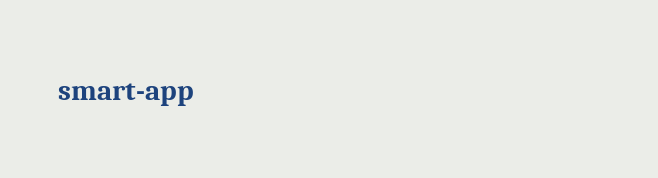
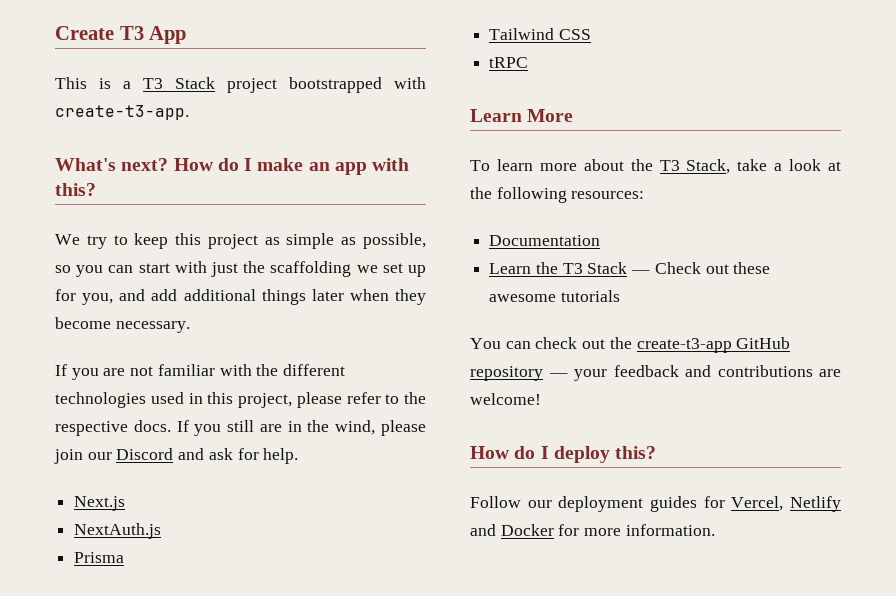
- smart-app
+ Create T3 App
+ This is a T3 Stack project bootstrapped with create-t3-app.
+ What's next? How do I make an app with this?
+ We try to keep this project as simple as possible, so you can start with just the scaffolding we set up for you, and add additional things later when they become necessary.
+ If you are not familiar with the different technologies used in this project, please refer to the respective docs. If you still are in the wind, please join our Discord and ask for help.
+ Next.js
+ NextAuth.js
+ Prisma
+ Tailwind CSS
+ tRPC
+ Learn More
+ To learn more about the T3 Stack, take a look at the following resources:
+ Documentation
+ Learn the T3 Stack — Check out these awesome tutorials
+ You can check out the create-t3-app GitHub repository — your feedback and contributions are welcome!
+ How do I deploy this?
+ Follow our deployment guides for Vercel, Netlify and Docker for more information.

